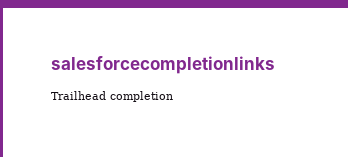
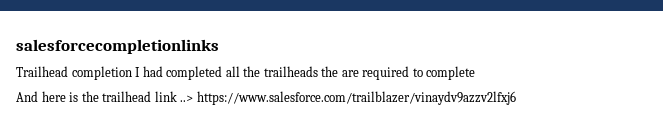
- Trailhead completion
+ Trailhead completion I had completed all the trailheads the are required to complete
+ And here is the trailhead link ..> https://www.salesforce.com/trailblazer/vinaydv9azzv2lfxj6

